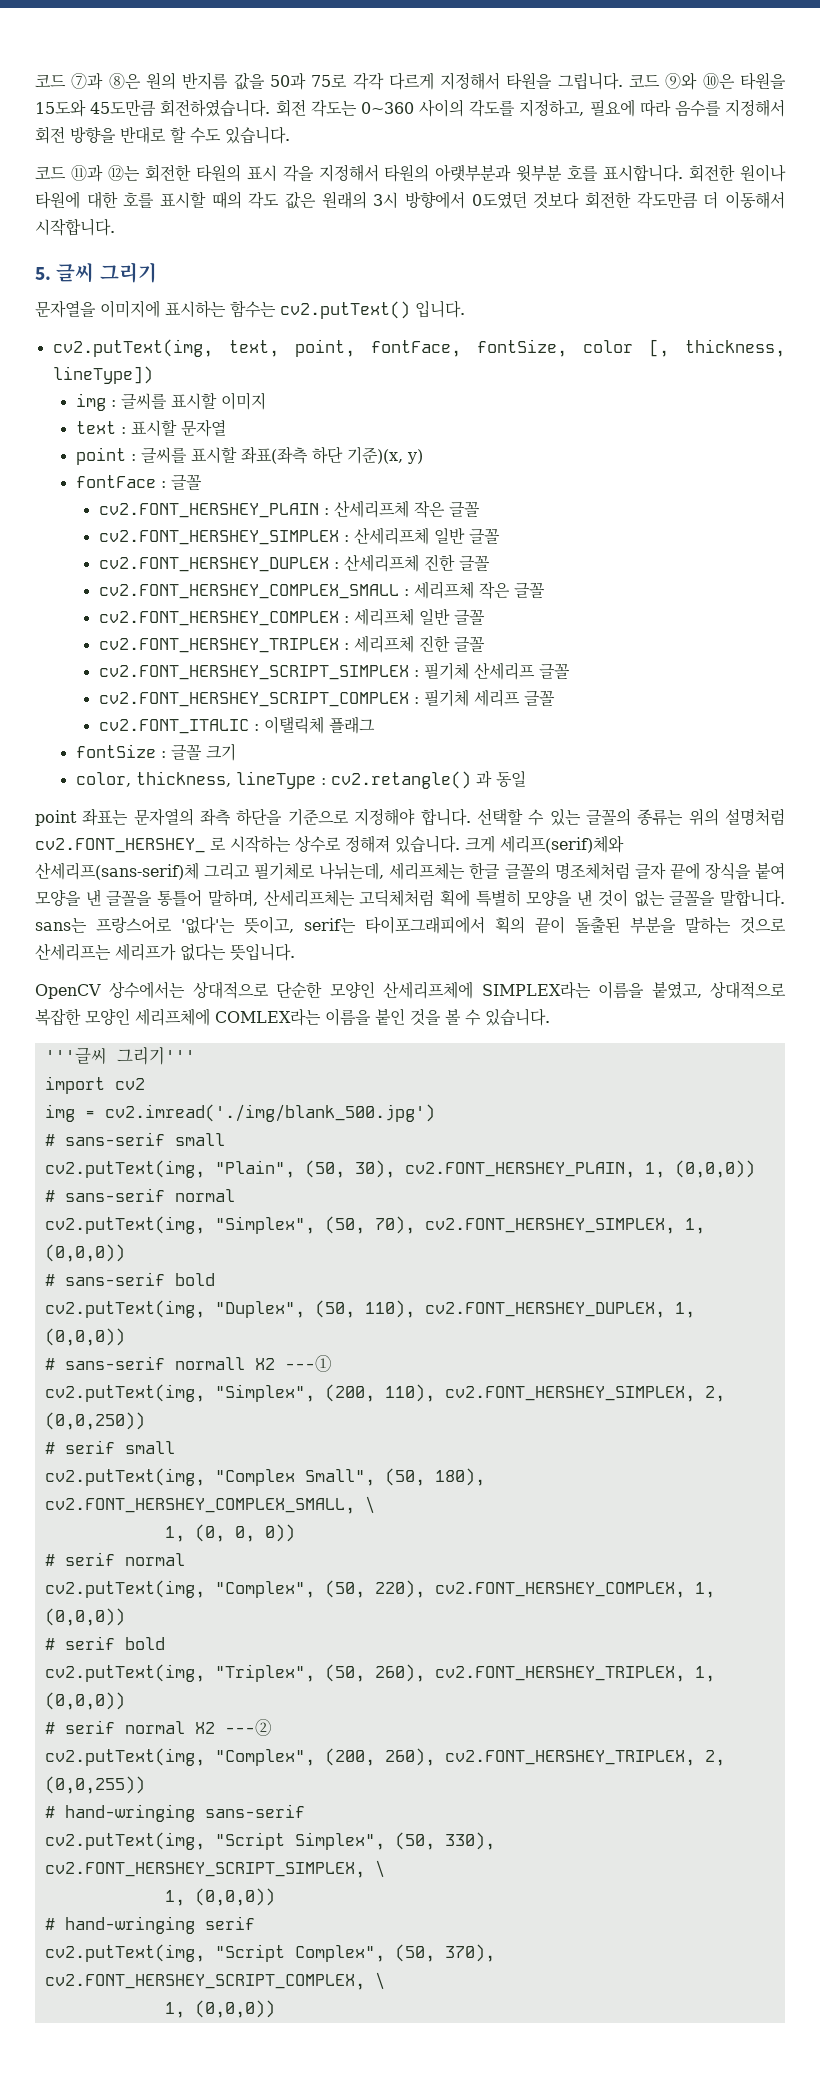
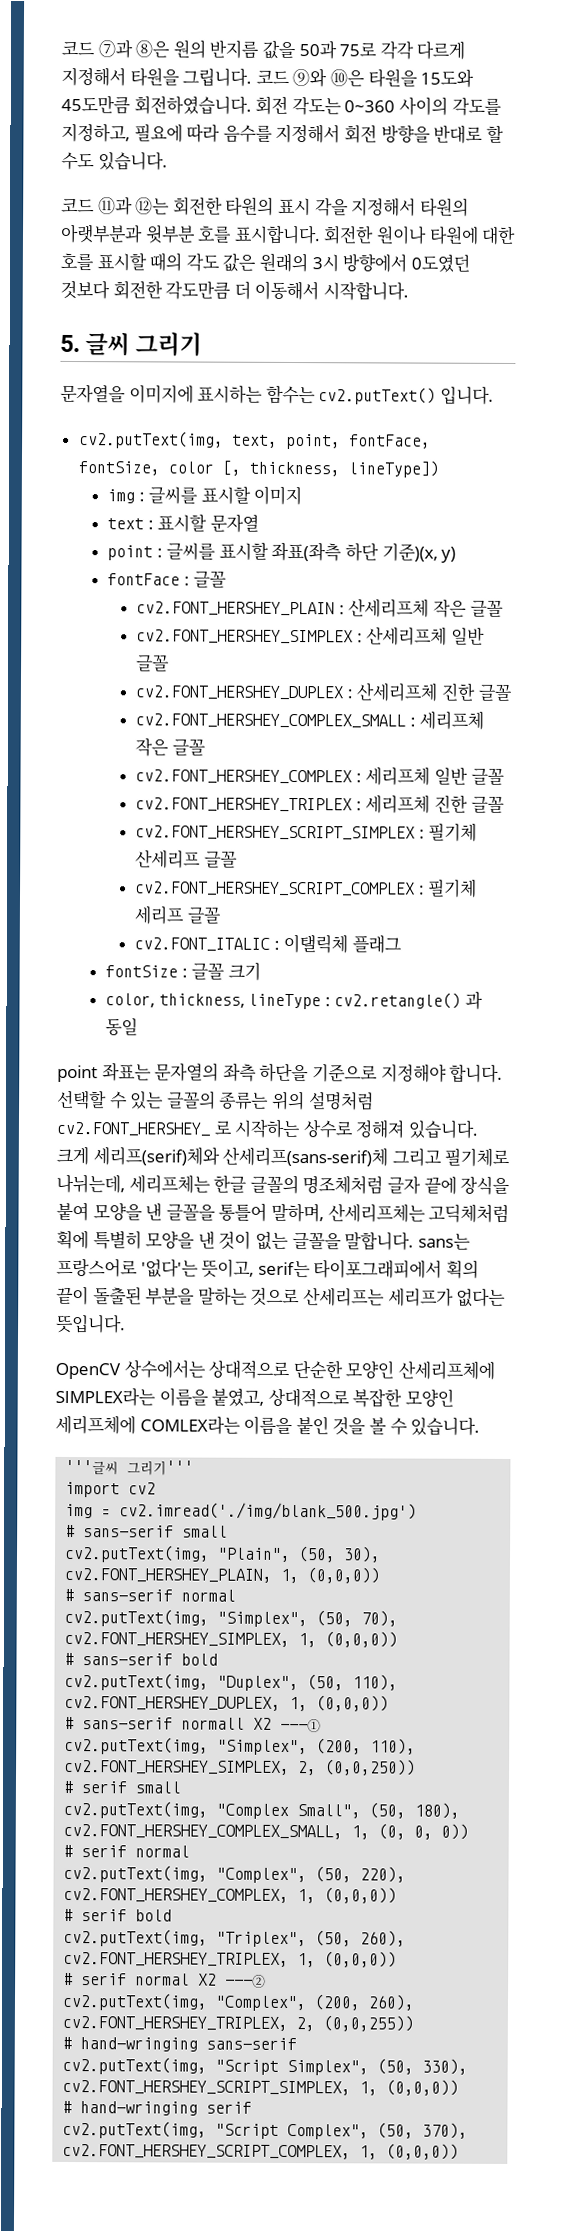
- cv2.putText(img, "Complex Small", (50, 180), cv2.FONT_HERSHEY_COMPLEX_SMALL, \
- 1, (0, 0, 0))
+ cv2.putText(img, "Complex Small", (50, 180), cv2.FONT_HERSHEY_COMPLEX_SMALL, 1, (0, 0, 0))
- cv2.putText(img, "Script Simplex", (50, 330), cv2.FONT_HERSHEY_SCRIPT_SIMPLEX, \
- 1, (0,0,0))
+ cv2.putText(img, "Script Simplex", (50, 330), cv2.FONT_HERSHEY_SCRIPT_SIMPLEX, 1, (0,0,0))
- cv2.putText(img, "Script Complex", (50, 370), cv2.FONT_HERSHEY_SCRIPT_COMPLEX, \
- 1, (0,0,0))
+ cv2.putText(img, "Script Complex", (50, 370), cv2.FONT_HERSHEY_SCRIPT_COMPLEX, 1, (0,0,0))

